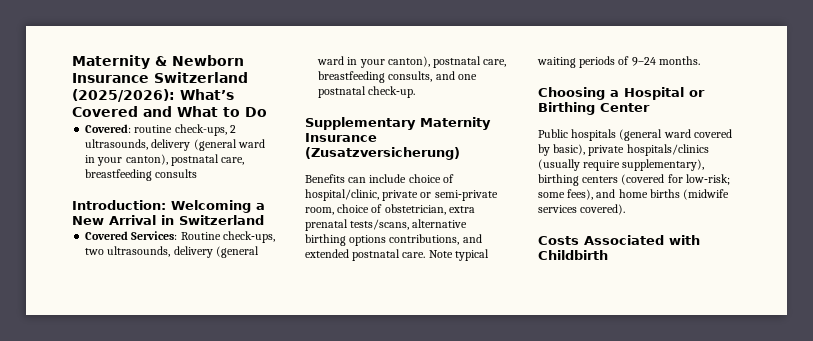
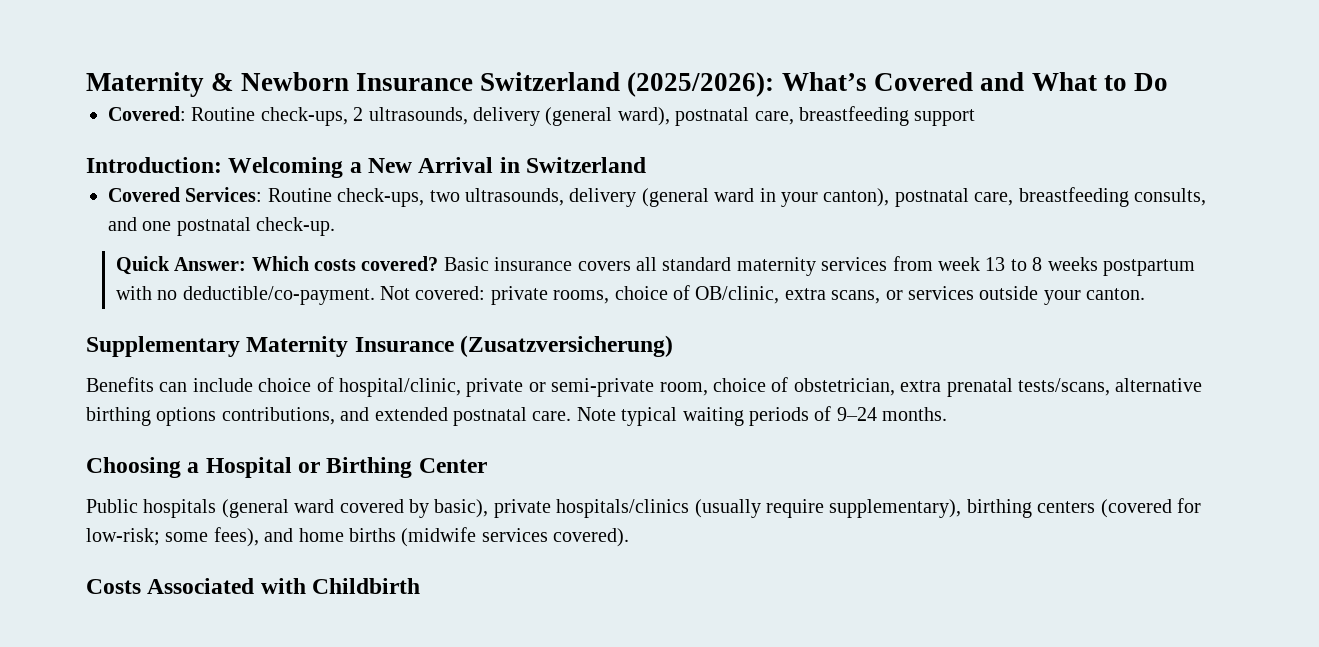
- Covered: routine check-ups, 2 ultrasounds, delivery (general ward in your canton), postnatal care, breastfeeding consults
+ Covered: Routine check-ups, 2 ultrasounds, delivery (general ward), postnatal care, breastfeeding support
+ Quick Answer: Which costs covered? Basic insurance covers all standard maternity services from week 13 to 8 weeks postpartum with no deductible/co-payment. Not covered: private rooms, choice of OB/clinic, extra scans, or services outside your canton.

